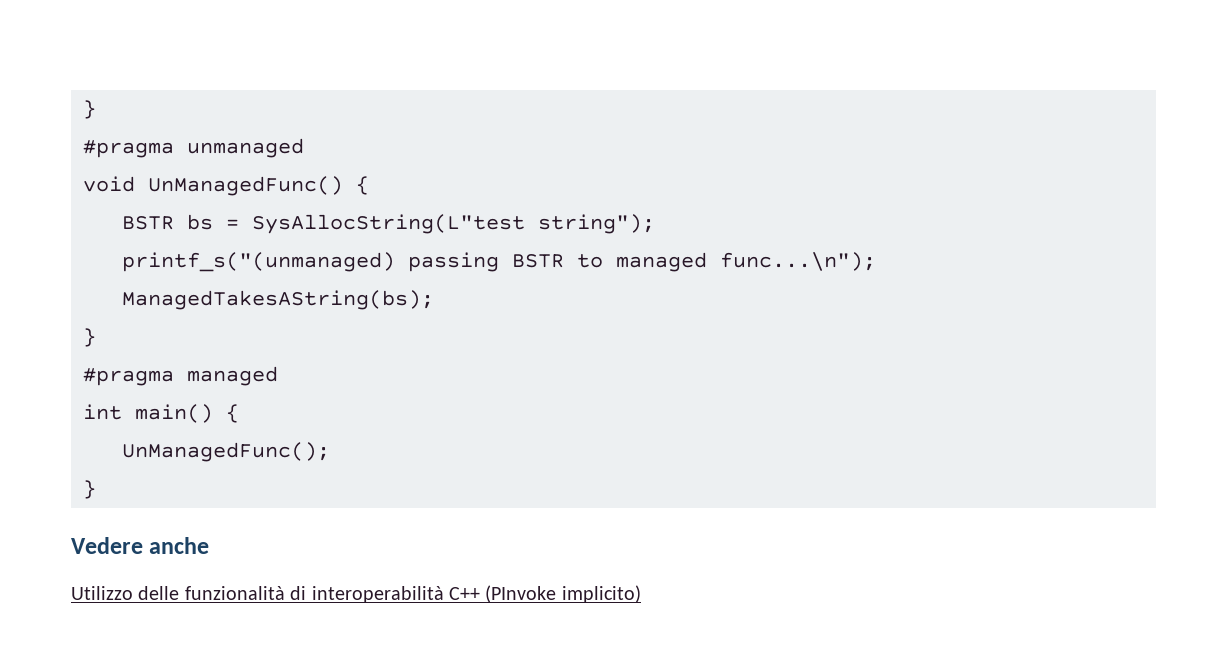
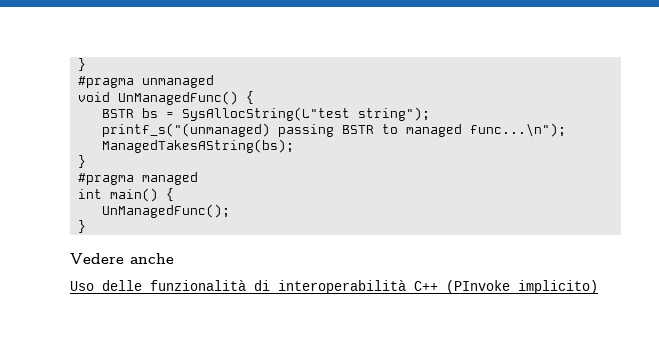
- Utilizzo delle funzionalità di interoperabilità C++ (PInvoke implicito)
+ Uso delle funzionalità di interoperabilità C++ (PInvoke implicito)

